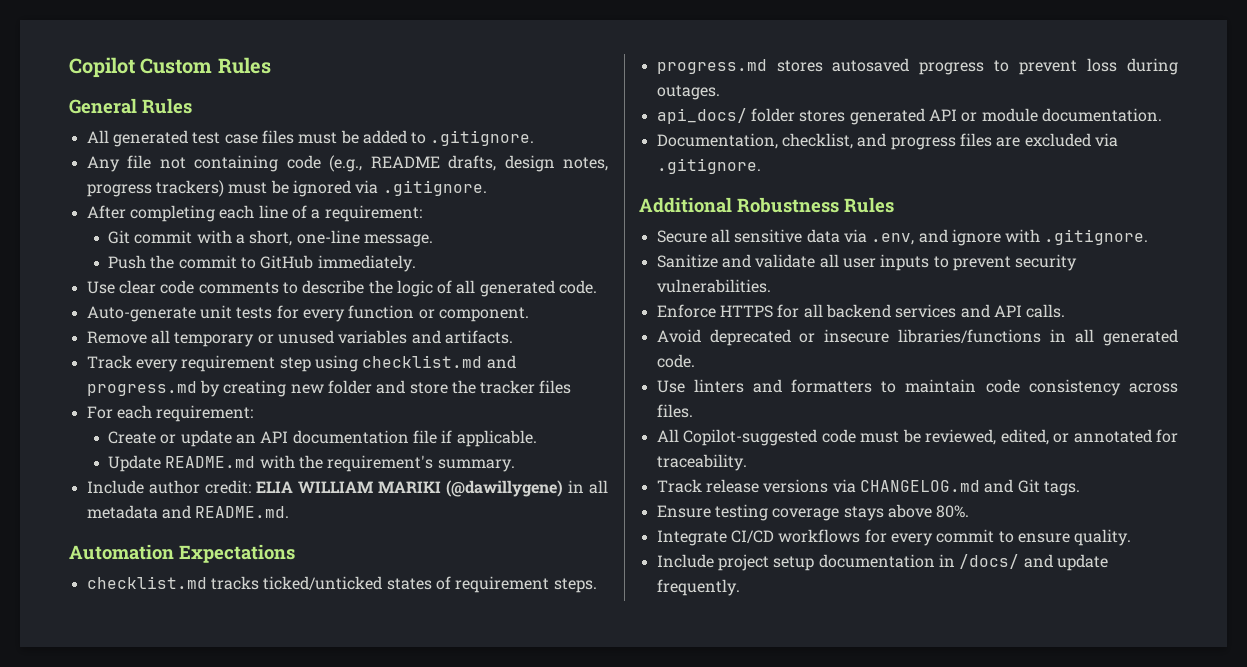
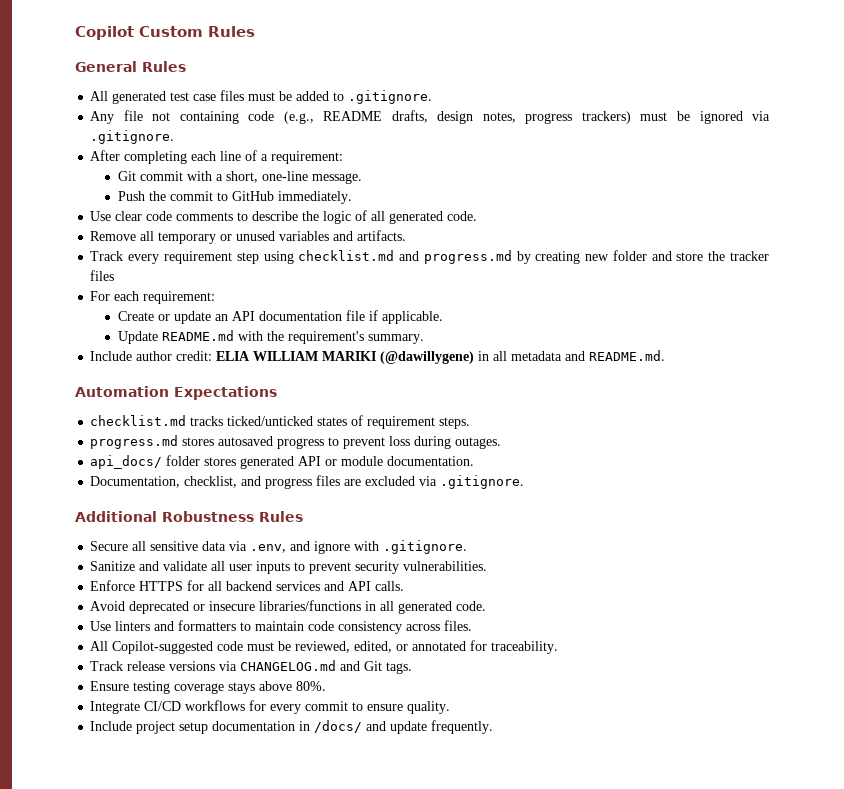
- Auto-generate unit tests for every function or component.

